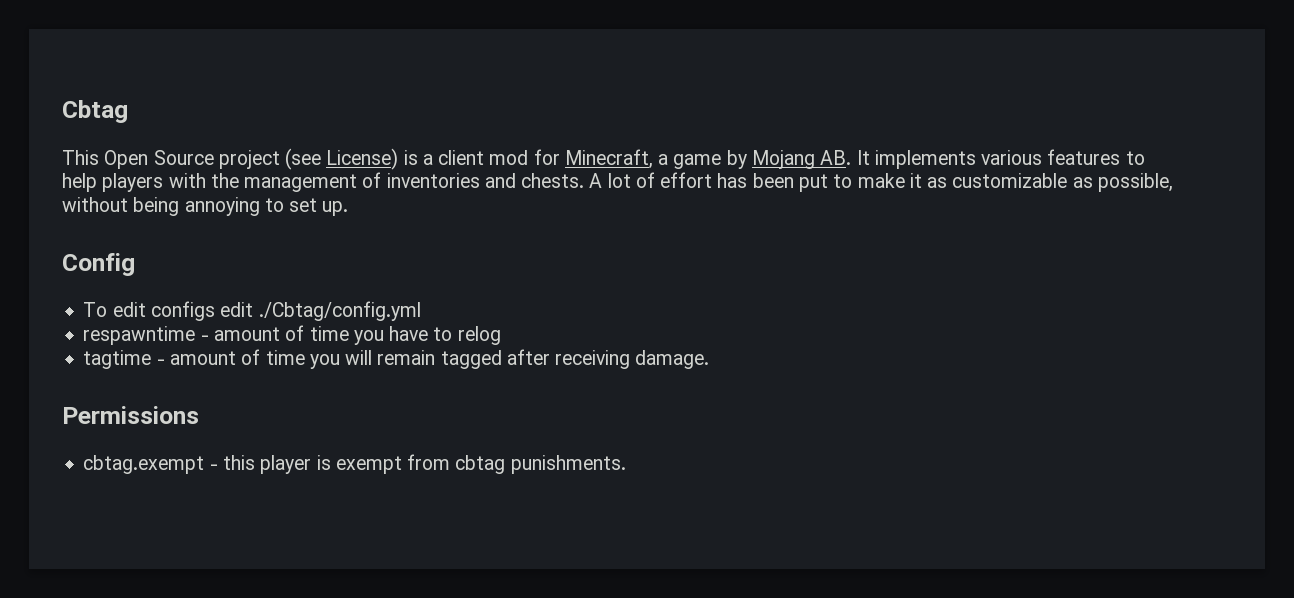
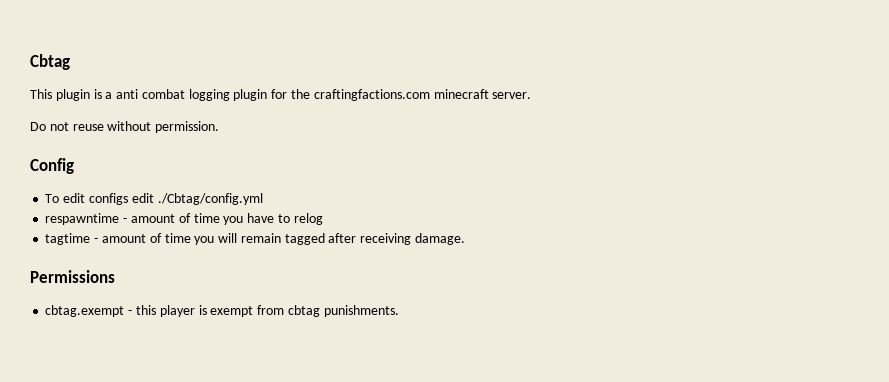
- This Open Source project (see License) is a client mod for Minecraft, a game by Mojang AB. It implements various features to help players with the management of inventories and chests. A lot of effort has been put to make it as customizable as possible, without being annoying to set up.
+ This plugin is a anti combat logging plugin for the craftingfactions.com minecraft server.
+ Do not reuse without permission.

